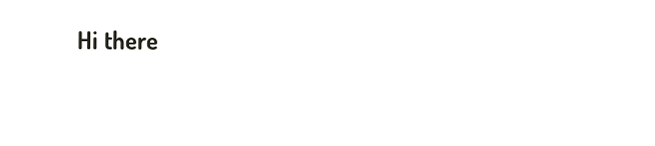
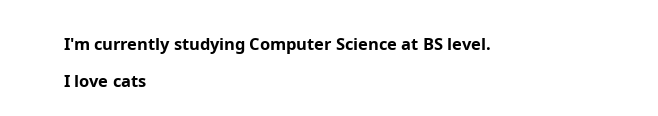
- Hi there
+ I'm currently studying Computer Science at BS level.
+ I love cats

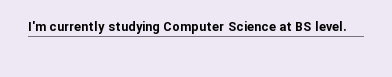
- I love cats

